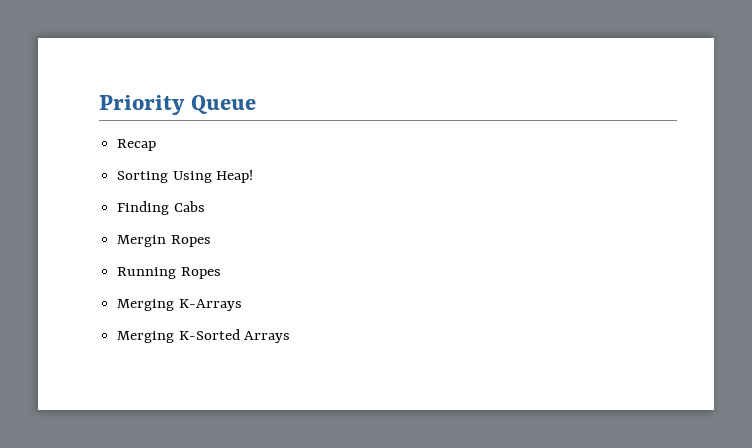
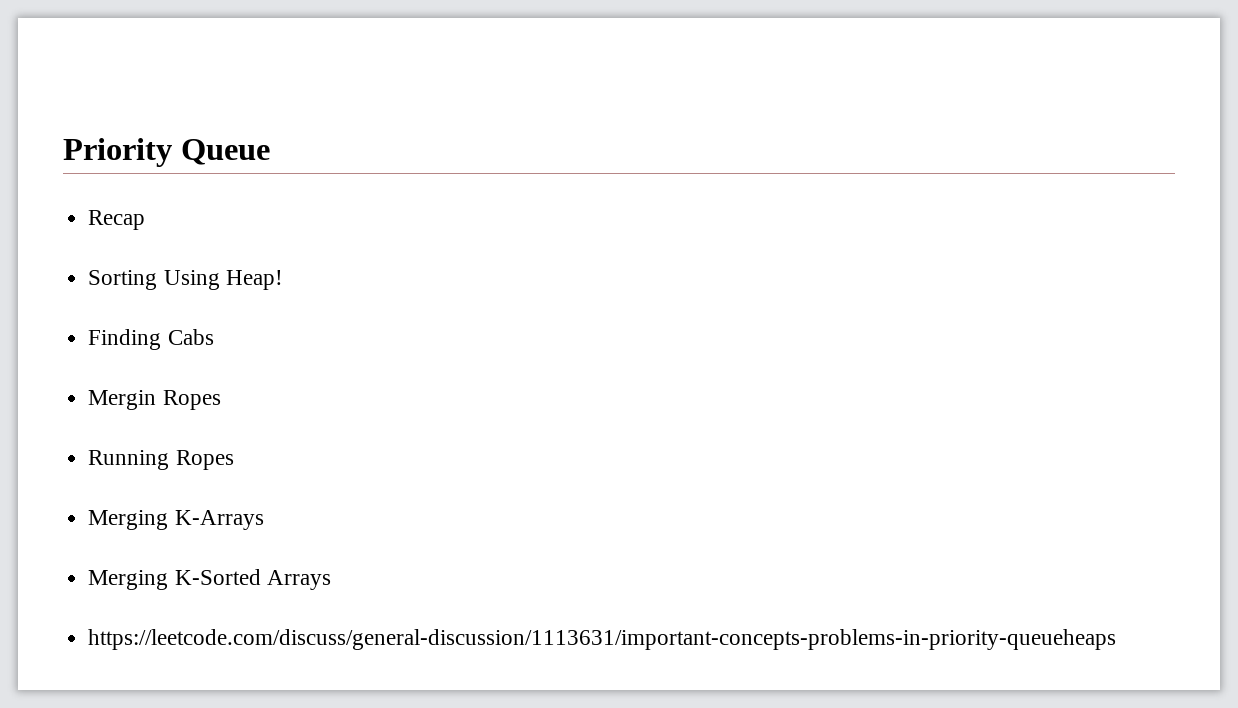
+ https://leetcode.com/discuss/general-discussion/1113631/important-concepts-problems-in-priority-queueheaps

